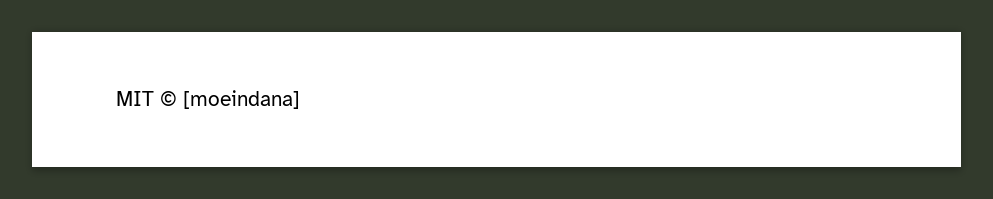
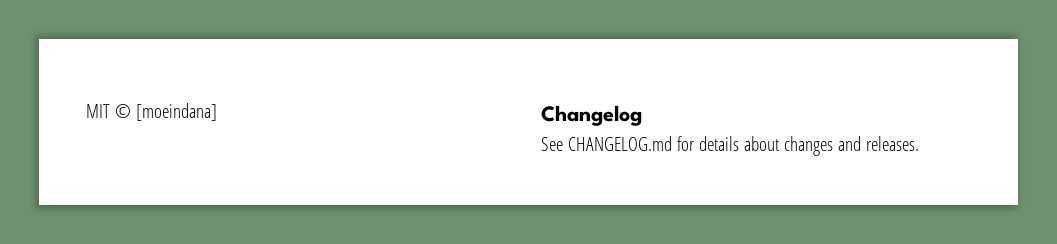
+ Changelog
+ See CHANGELOG.md for details about changes and releases.

